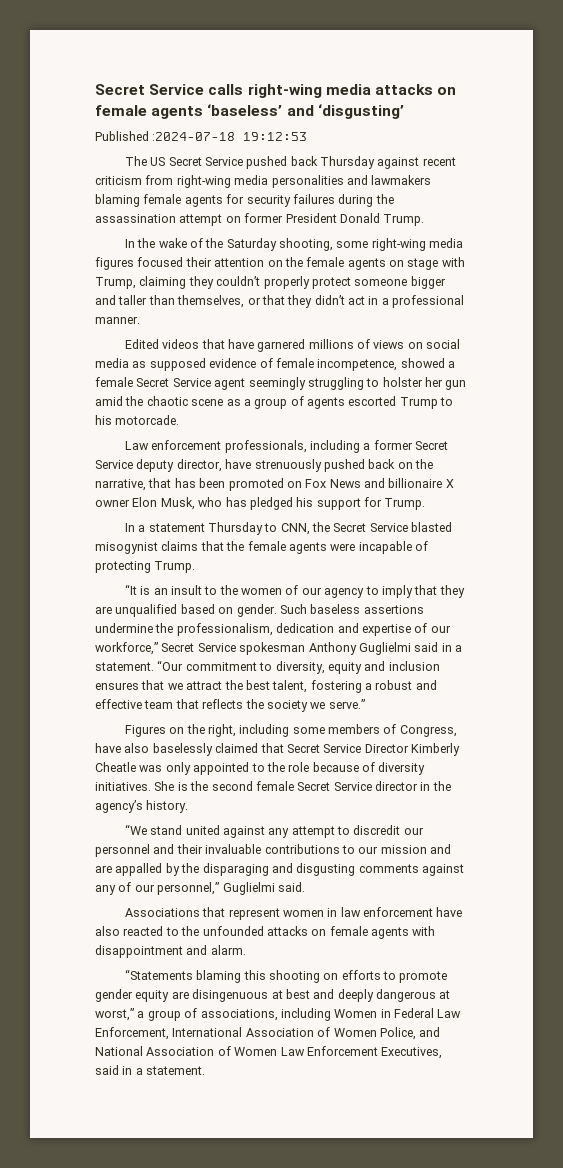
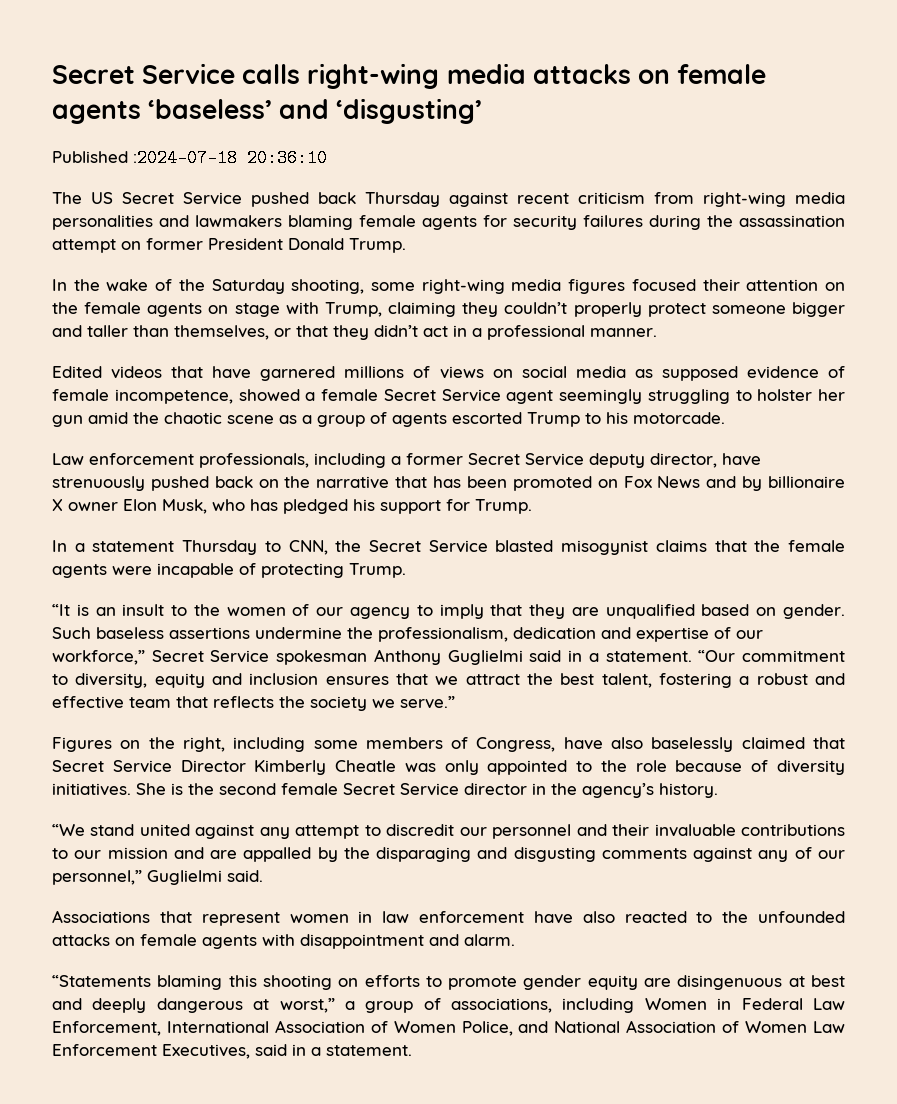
- Published :2024-07-18 19:12:53
+ Published :2024-07-18 20:36:10
- Law enforcement professionals, including a former Secret Service deputy director, have strenuously pushed back on the narrative, that has been promoted on Fox News and billionaire X owner Elon Musk, who has pledged his support for Trump.
+ Law enforcement professionals, including a former Secret Service deputy director, have strenuously pushed back on the narrative that has been promoted on Fox News and by billionaire X owner Elon Musk, who has pledged his support for Trump.

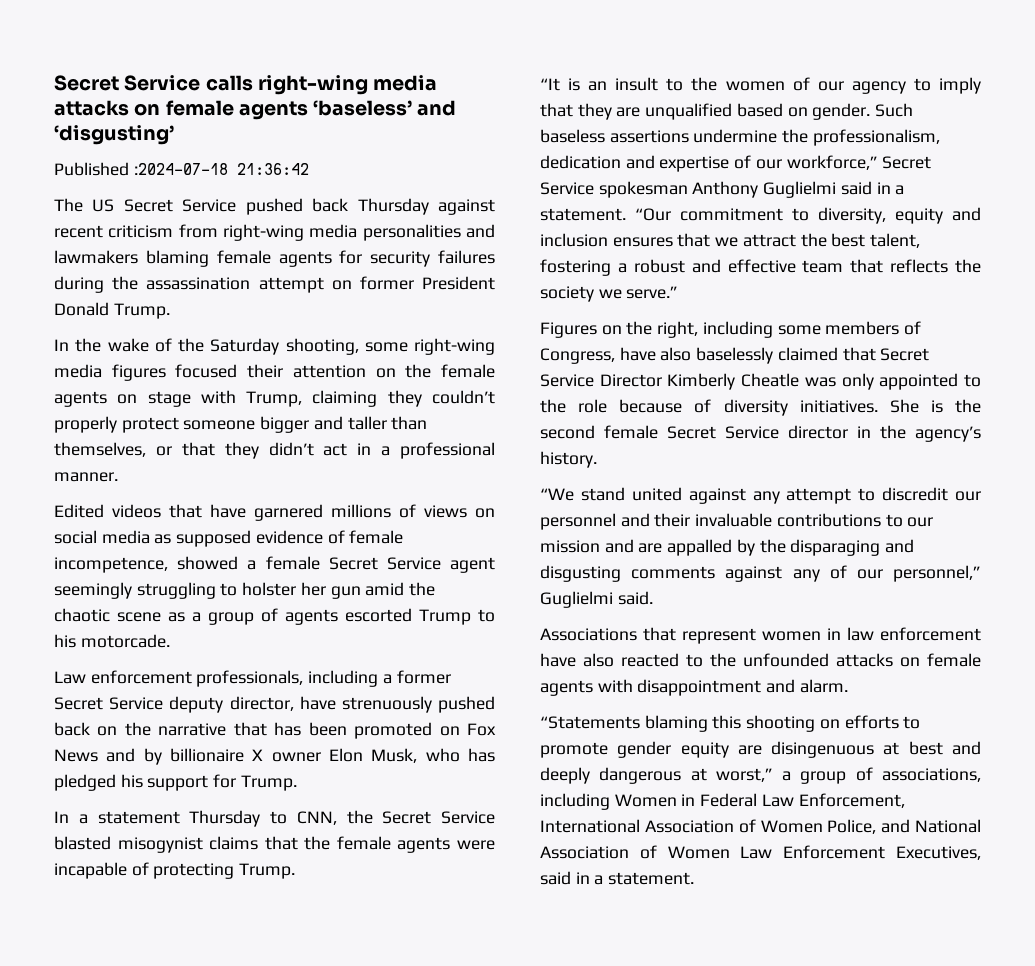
- Published :2024-07-18 20:36:10
+ Published :2024-07-18 21:36:42

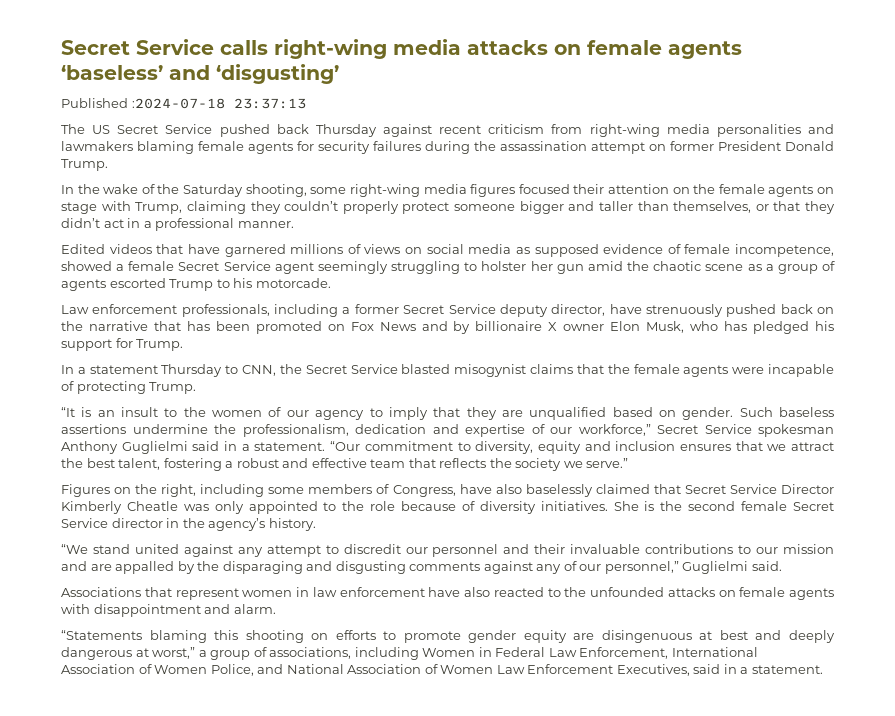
- Published :2024-07-18 21:36:42
+ Published :2024-07-18 23:37:13

